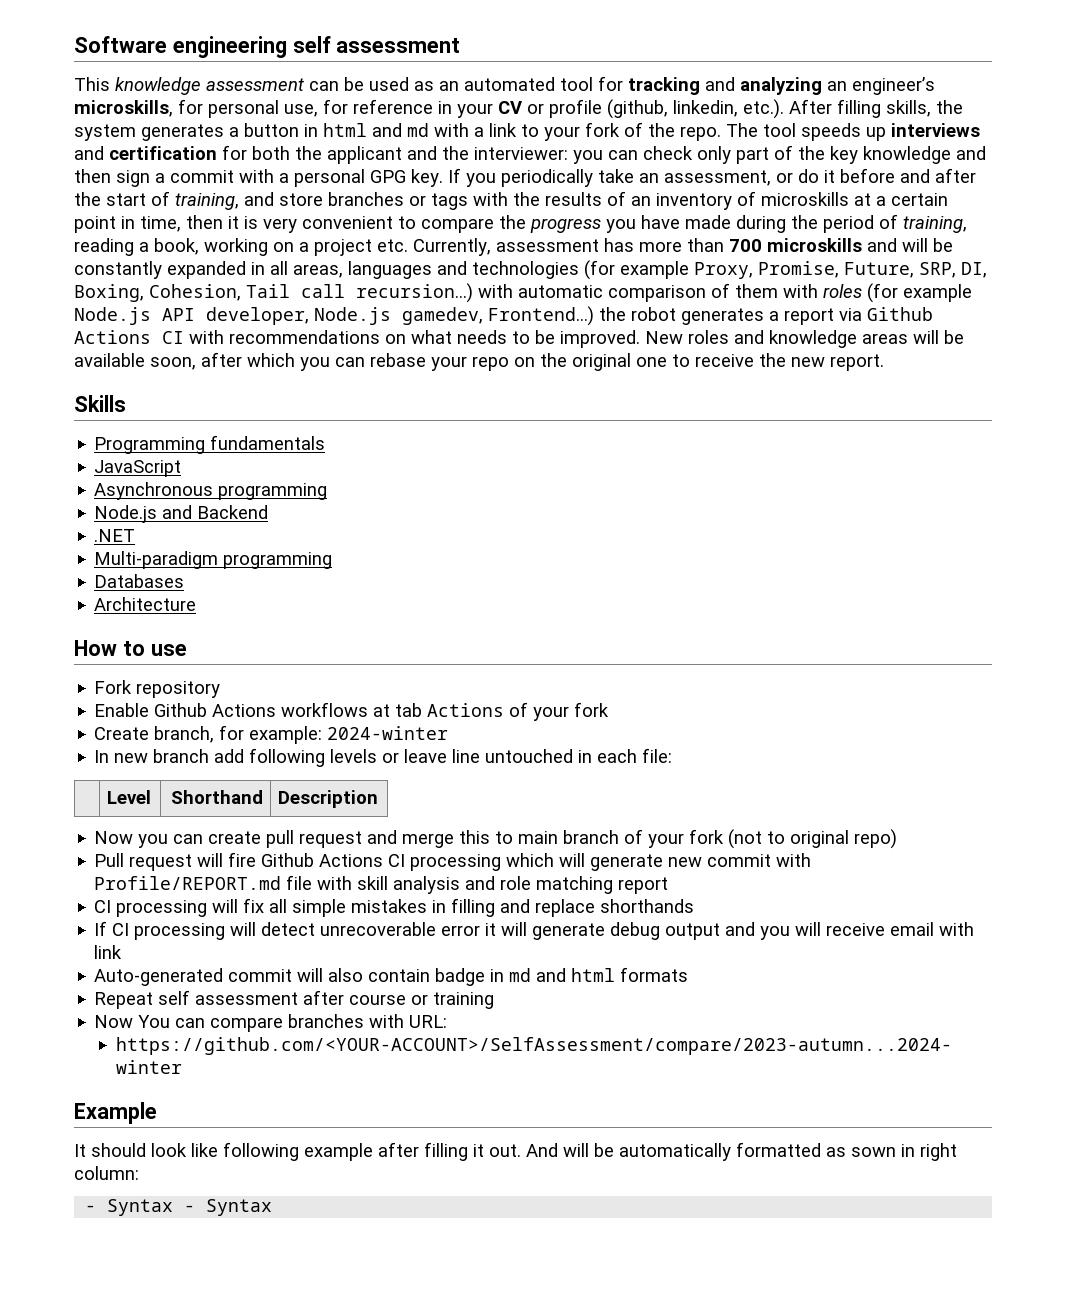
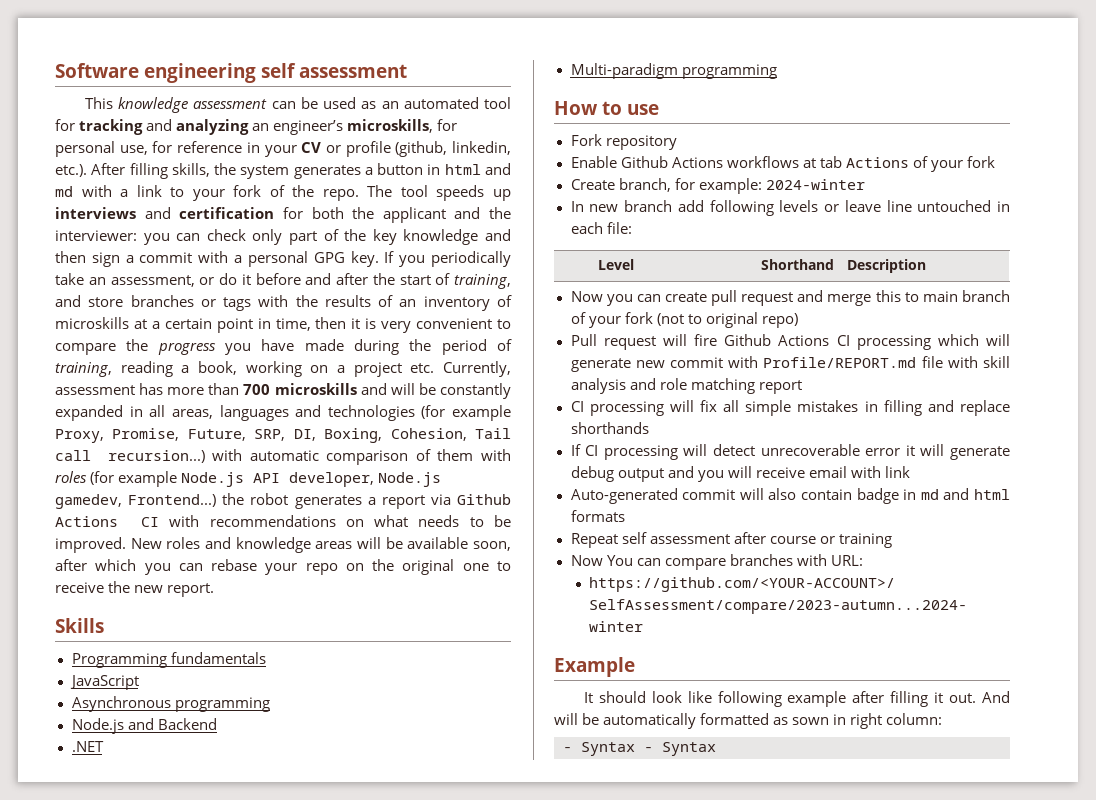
- Databases
- Architecture

